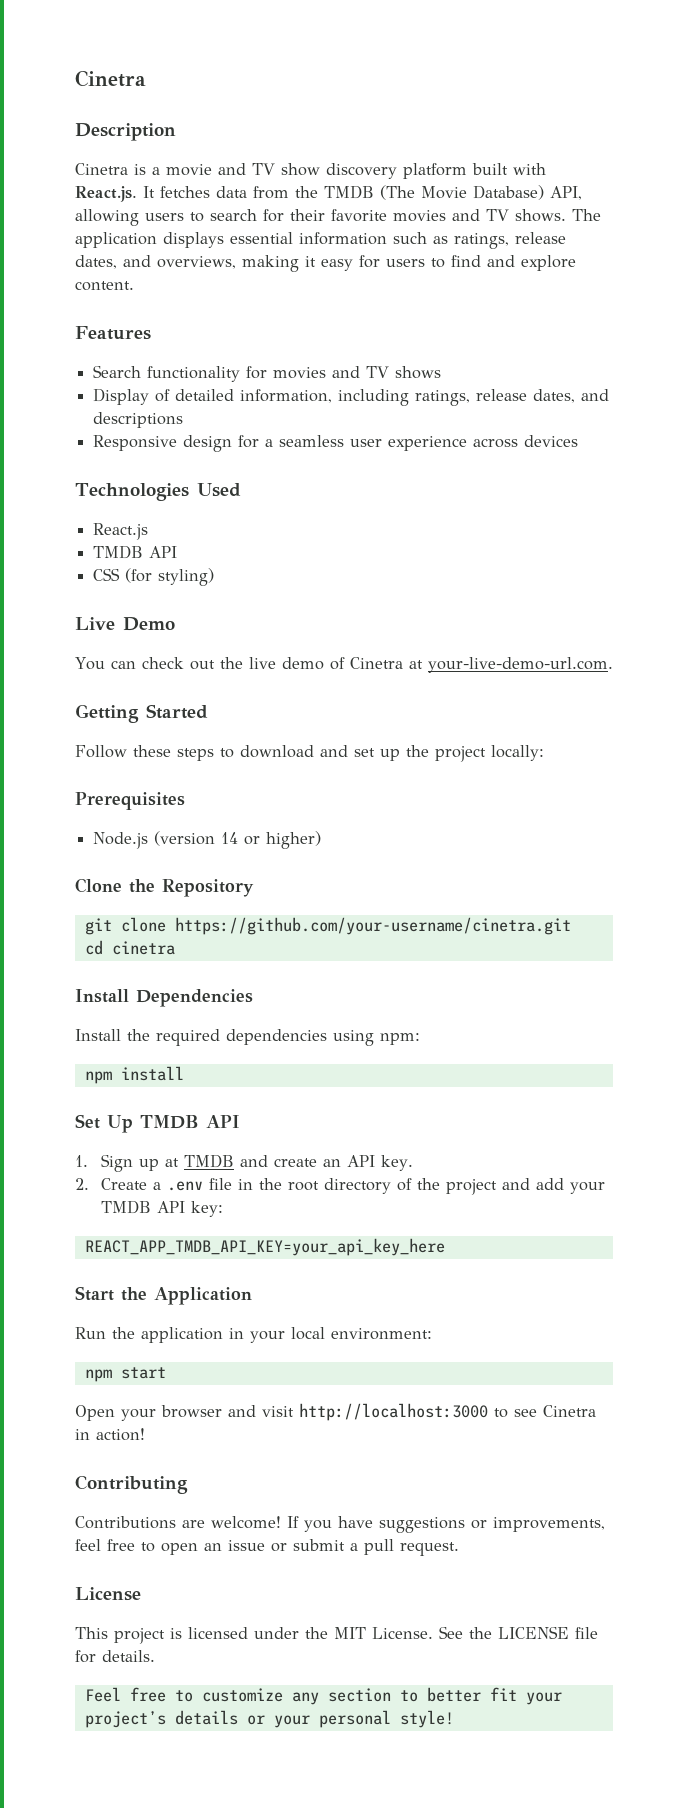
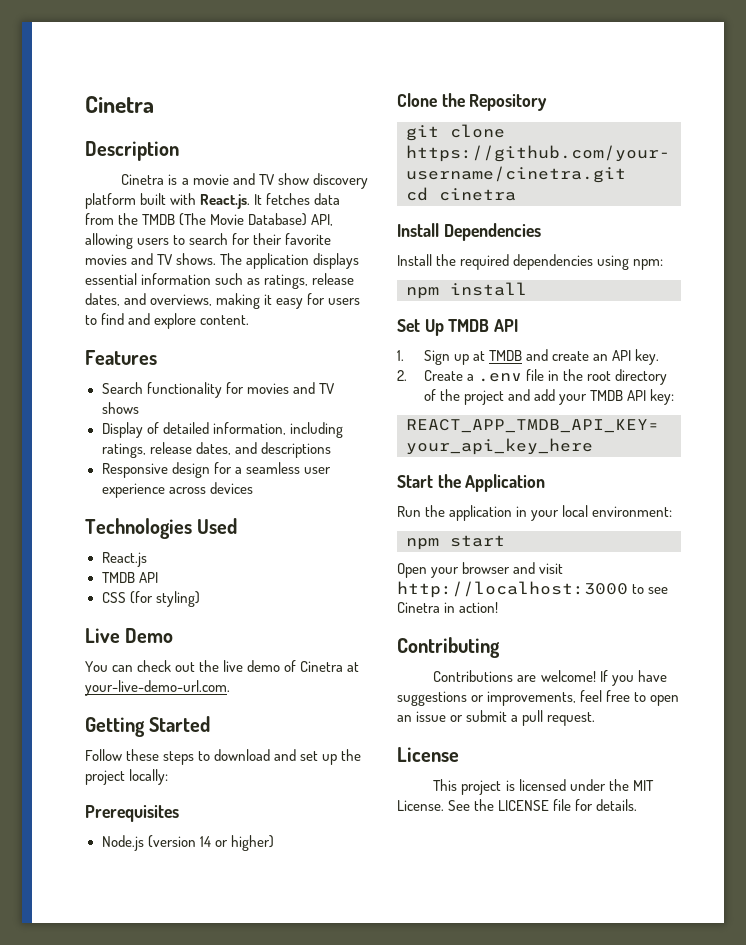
- Feel free to customize any section to better fit your project’s details or your personal style!

